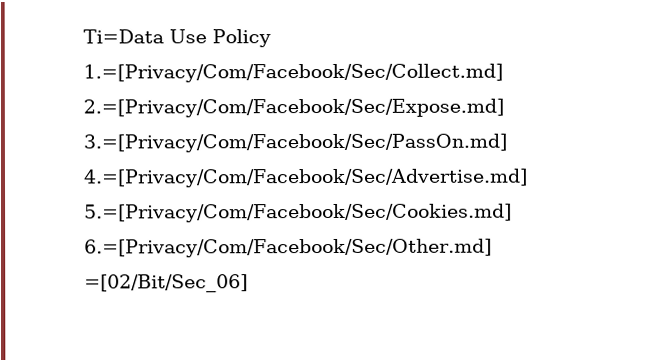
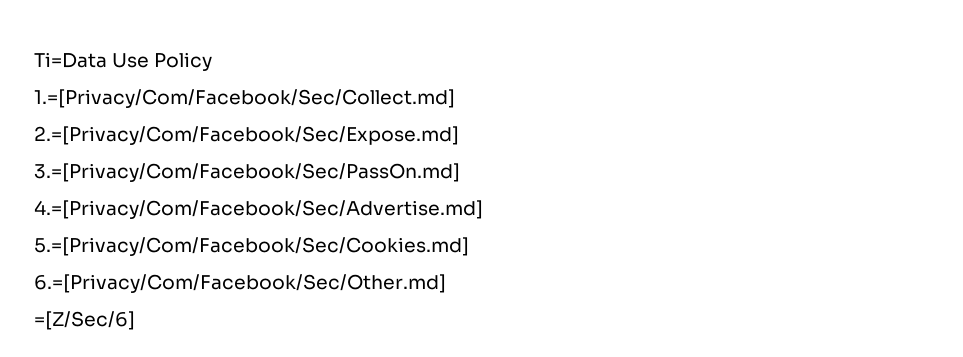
- =[02/Bit/Sec_06]
+ =[Z/Sec/6]

